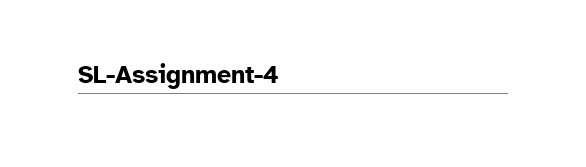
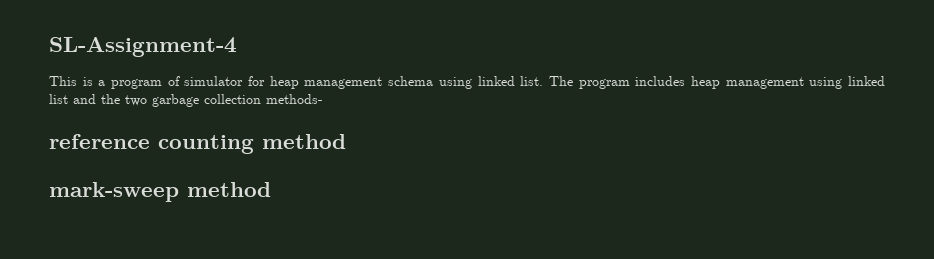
+ This is a program of simulator for heap management schema using linked list. The program includes heap management using linked list and the two garbage collection methods-
+ reference counting method
+ mark-sweep method

